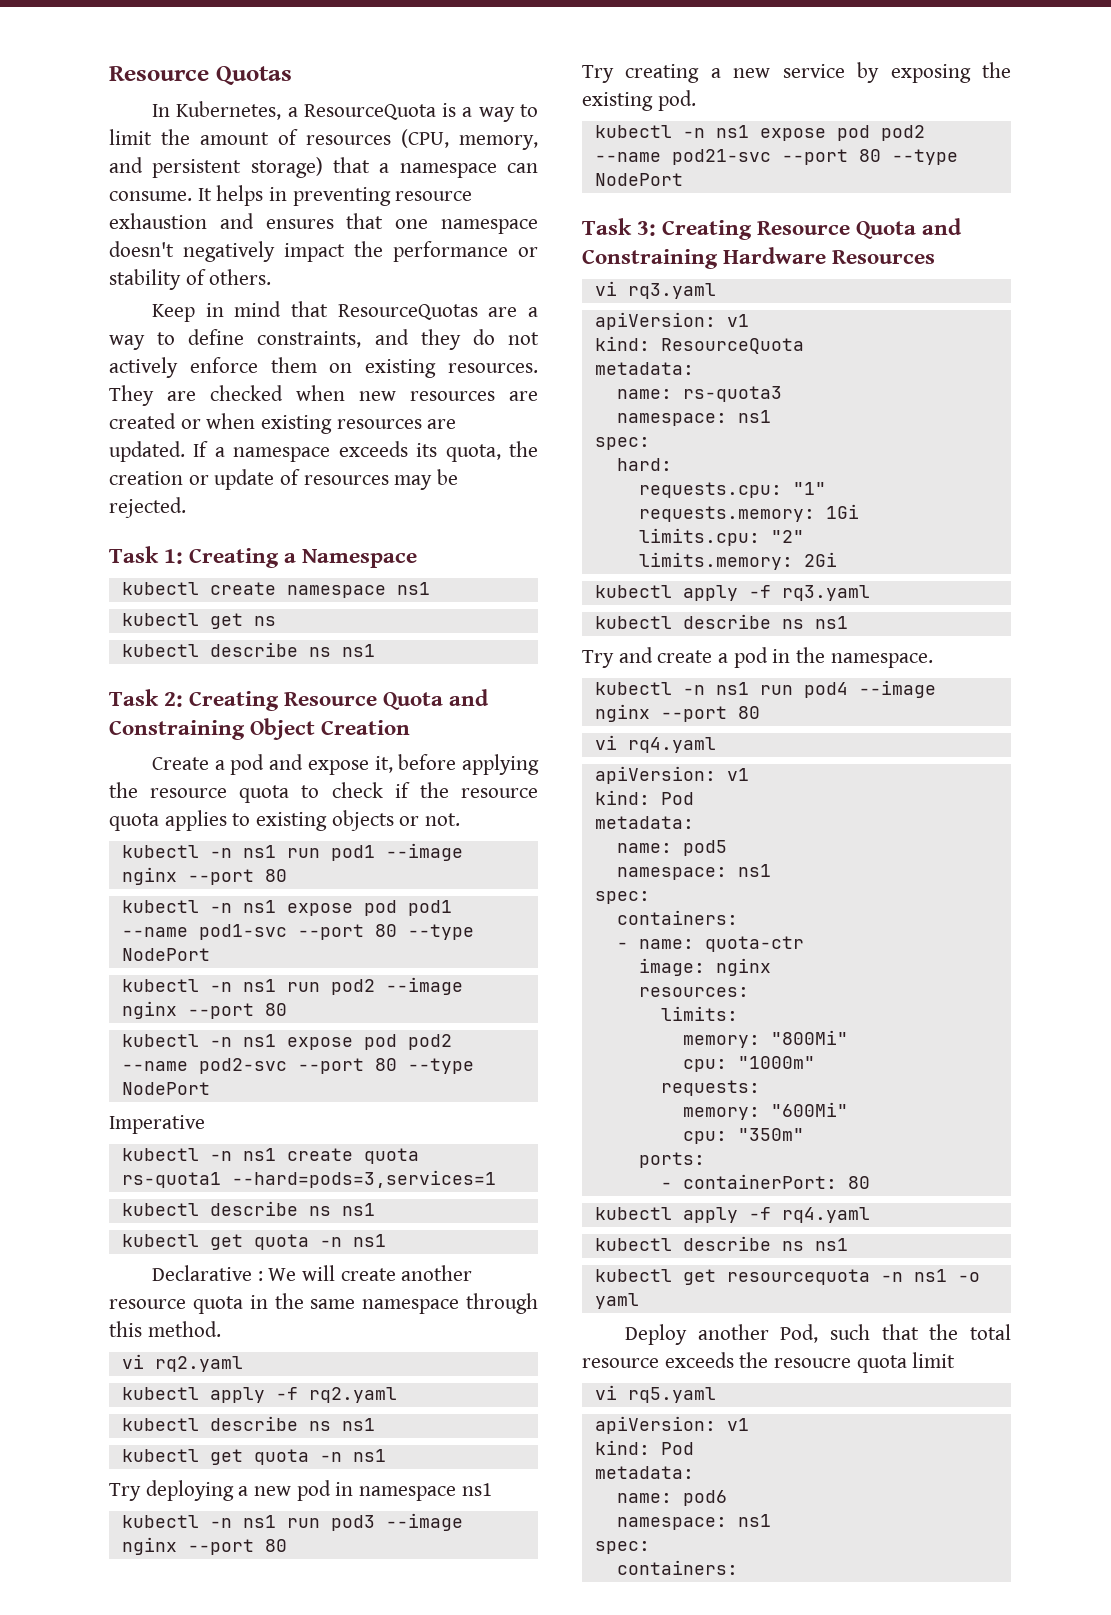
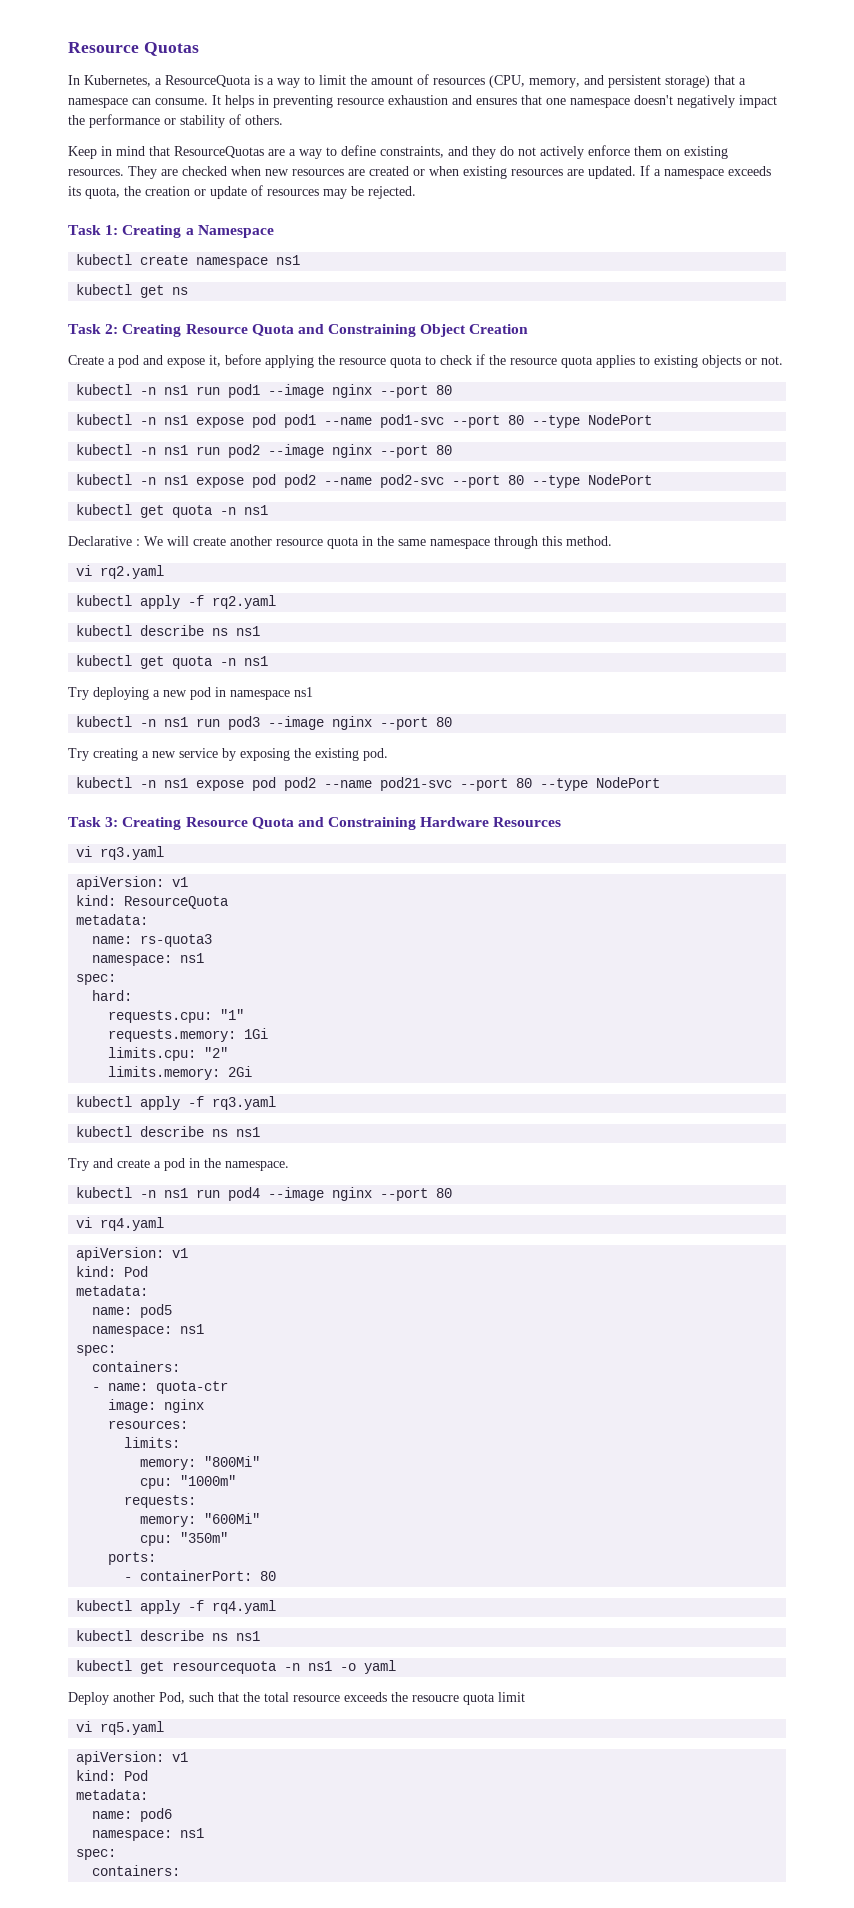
  kubectl get ns
- kubectl describe ns ns1
- Imperative
- kubectl -n ns1 create quota rs-quota1 --hard=pods=3,services=1
- kubectl describe ns ns1

